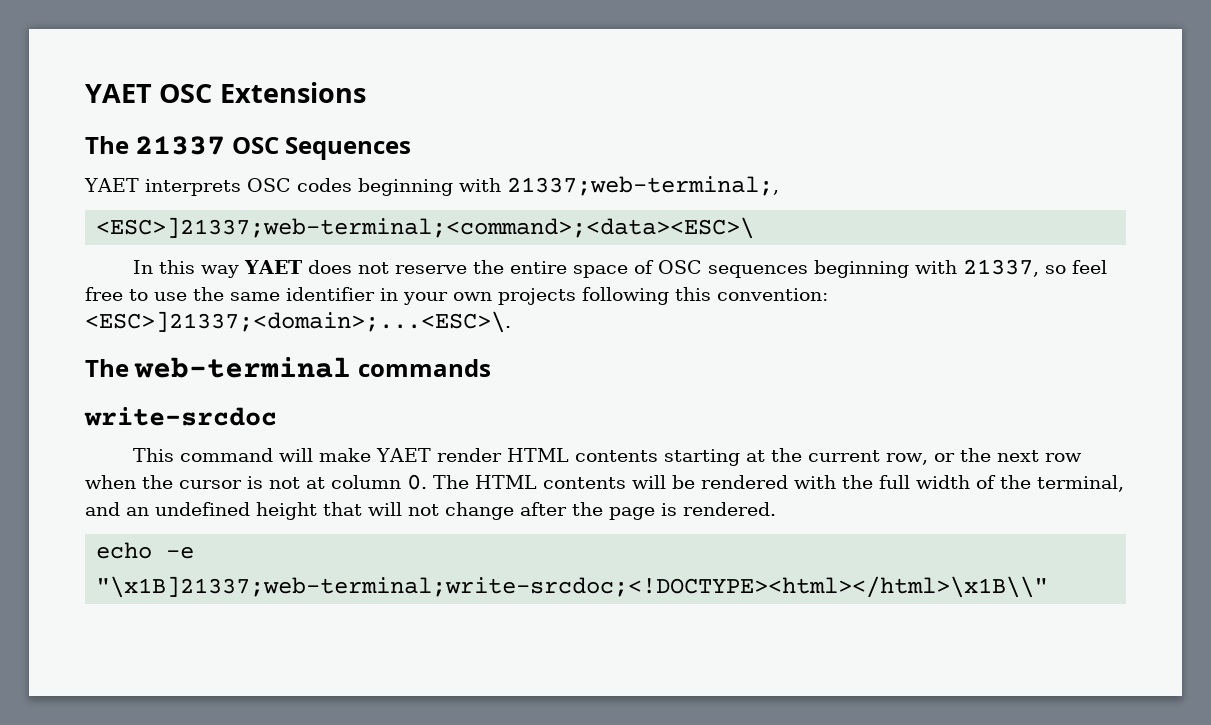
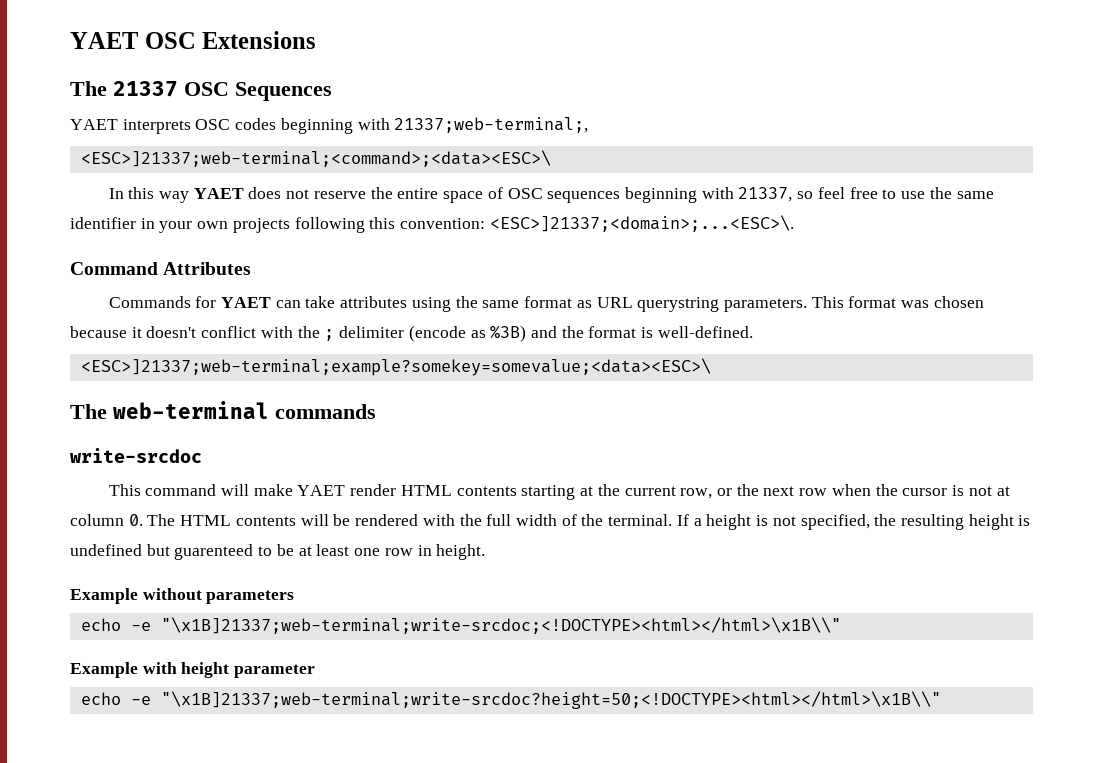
+ Command Attributes
+ Commands for YAET can take attributes using the same format as URL querystring parameters. This format was chosen because it doesn't conflict with the ; delimiter (encode as %3B) and the format is well-defined.
+ <ESC>]21337;web-terminal;example?somekey=somevalue;<data><ESC>\
- This command will make YAET render HTML contents starting at the current row, or the next row when the cursor is not at column 0. The HTML contents will be rendered with the full width of the terminal, and an undefined height that will not change after the page is rendered.
+ This command will make YAET render HTML contents starting at the current row, or the next row when the cursor is not at column 0. The HTML contents will be rendered with the full width of the terminal. If a height is not specified, the resulting height is undefined but guarenteed to be at least one row in height.
+ Example without parameters
  echo -e "\x1B]21337;web-terminal;write-srcdoc;<!DOCTYPE><html></html>\x1B\\"
+ Example with height parameter
+ echo -e "\x1B]21337;web-terminal;write-srcdoc?height=50;<!DOCTYPE><html></html>\x1B\\"

